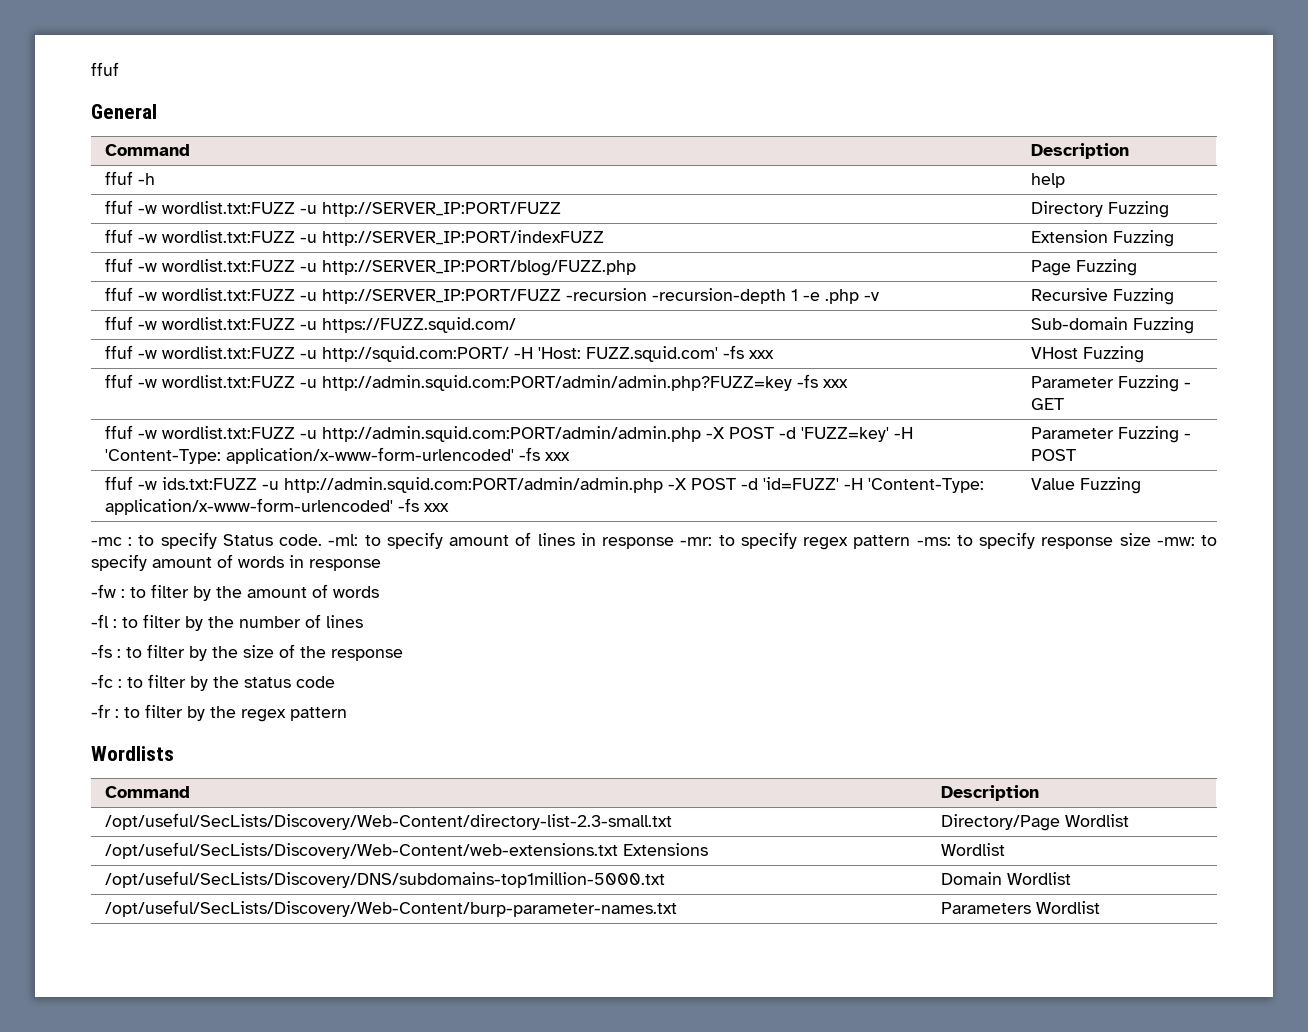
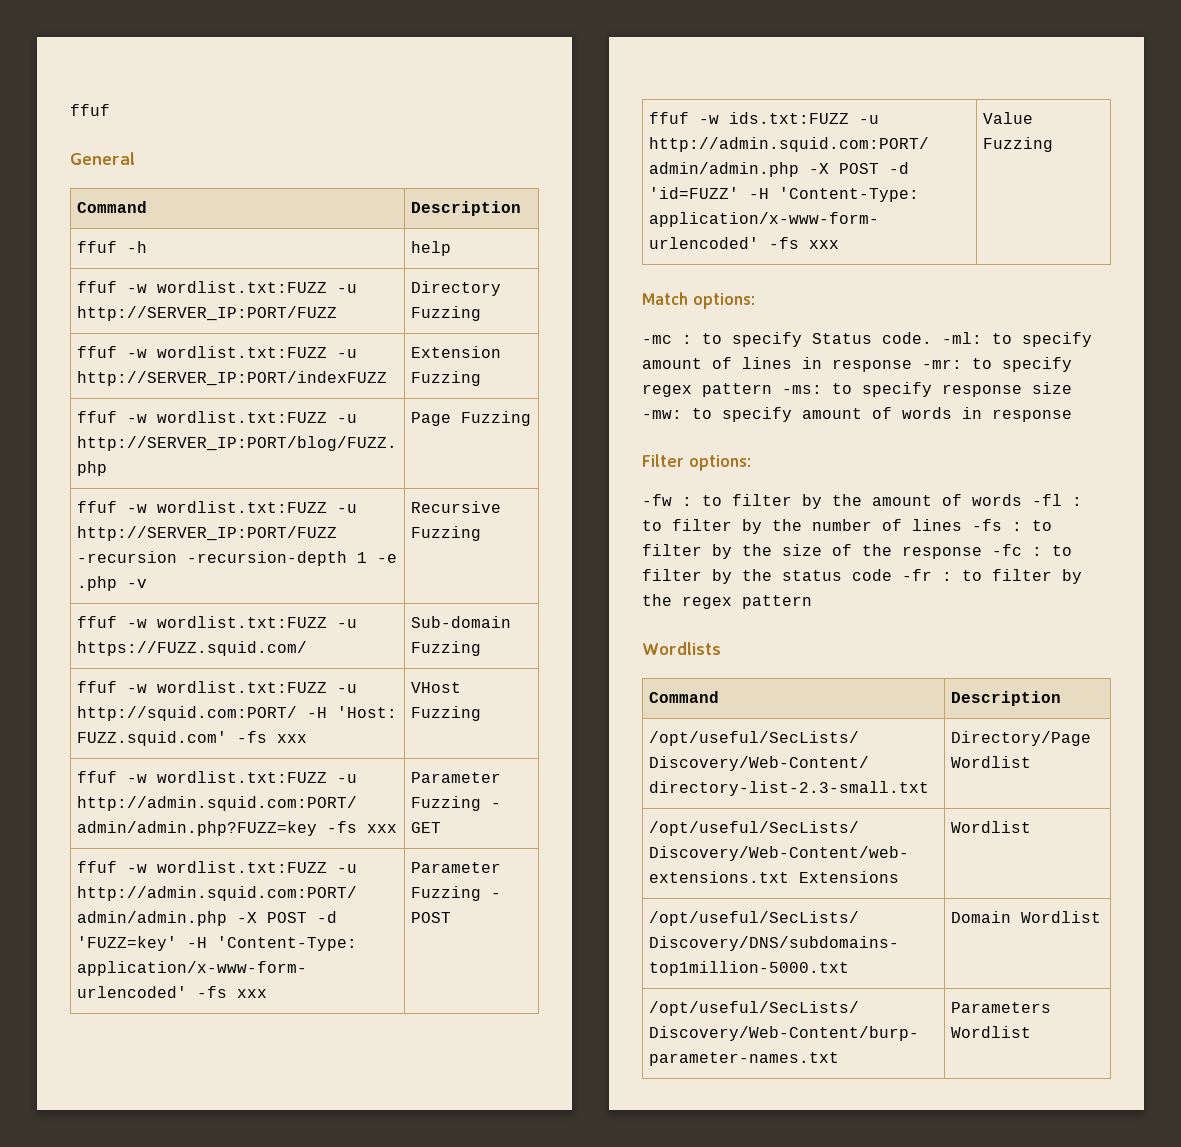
+ Match options:
+ Filter options:
- -fw : to filter by the amount of words
- -fl : to filter by the number of lines
- -fs : to filter by the size of the response
- -fc : to filter by the status code
- -fr : to filter by the regex pattern
+ -fw : to filter by the amount of words -fl : to filter by the number of lines -fs : to filter by the size of the response -fc : to filter by the status code -fr : to filter by the regex pattern

